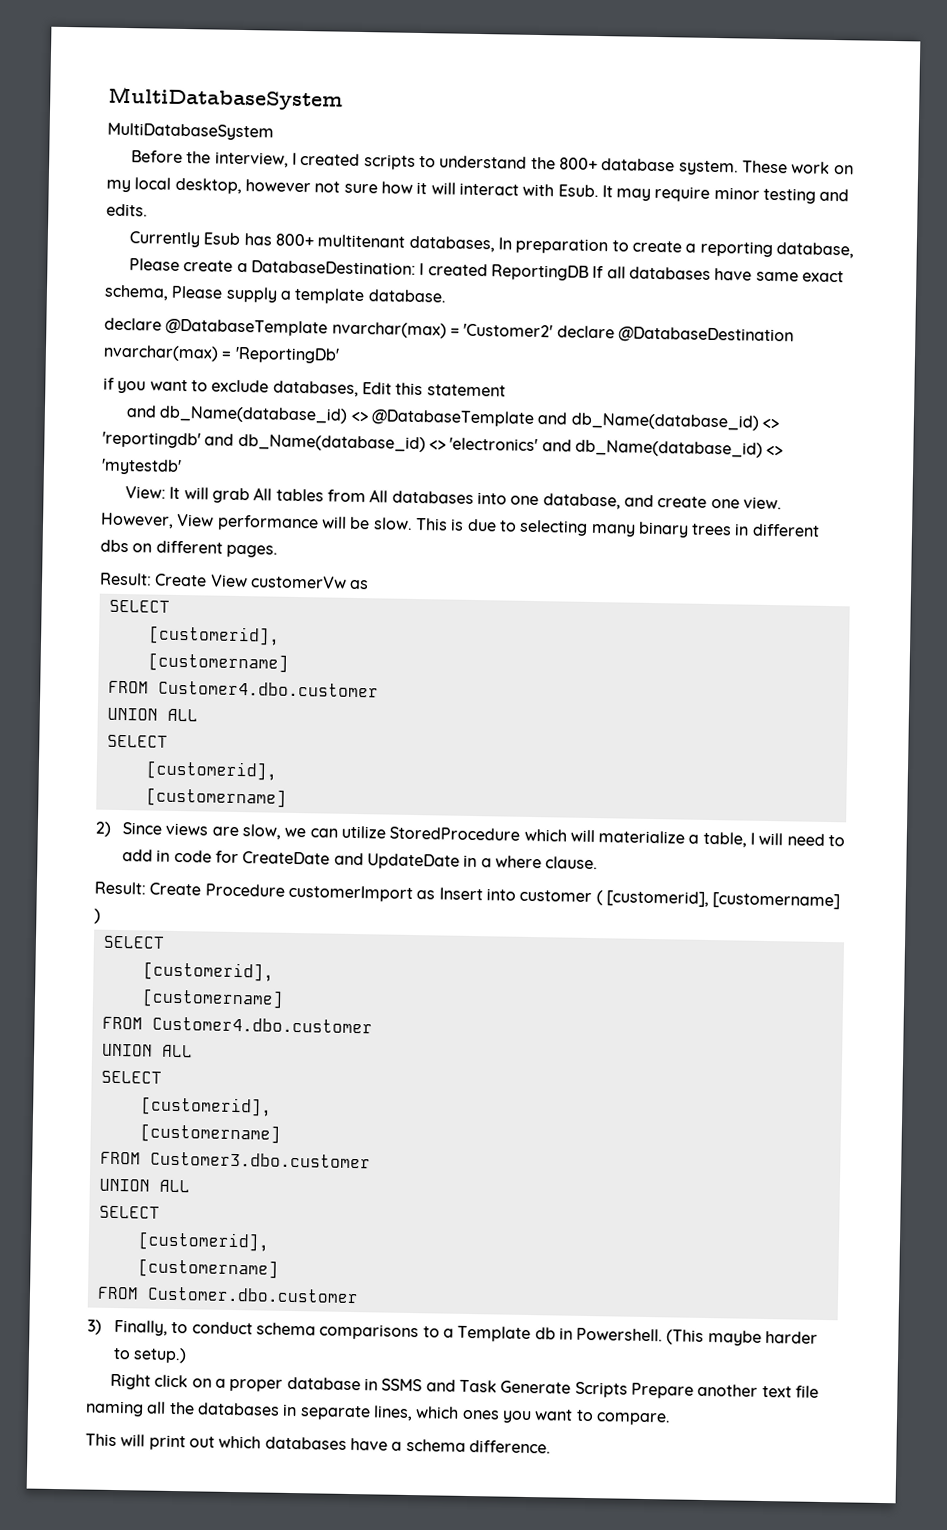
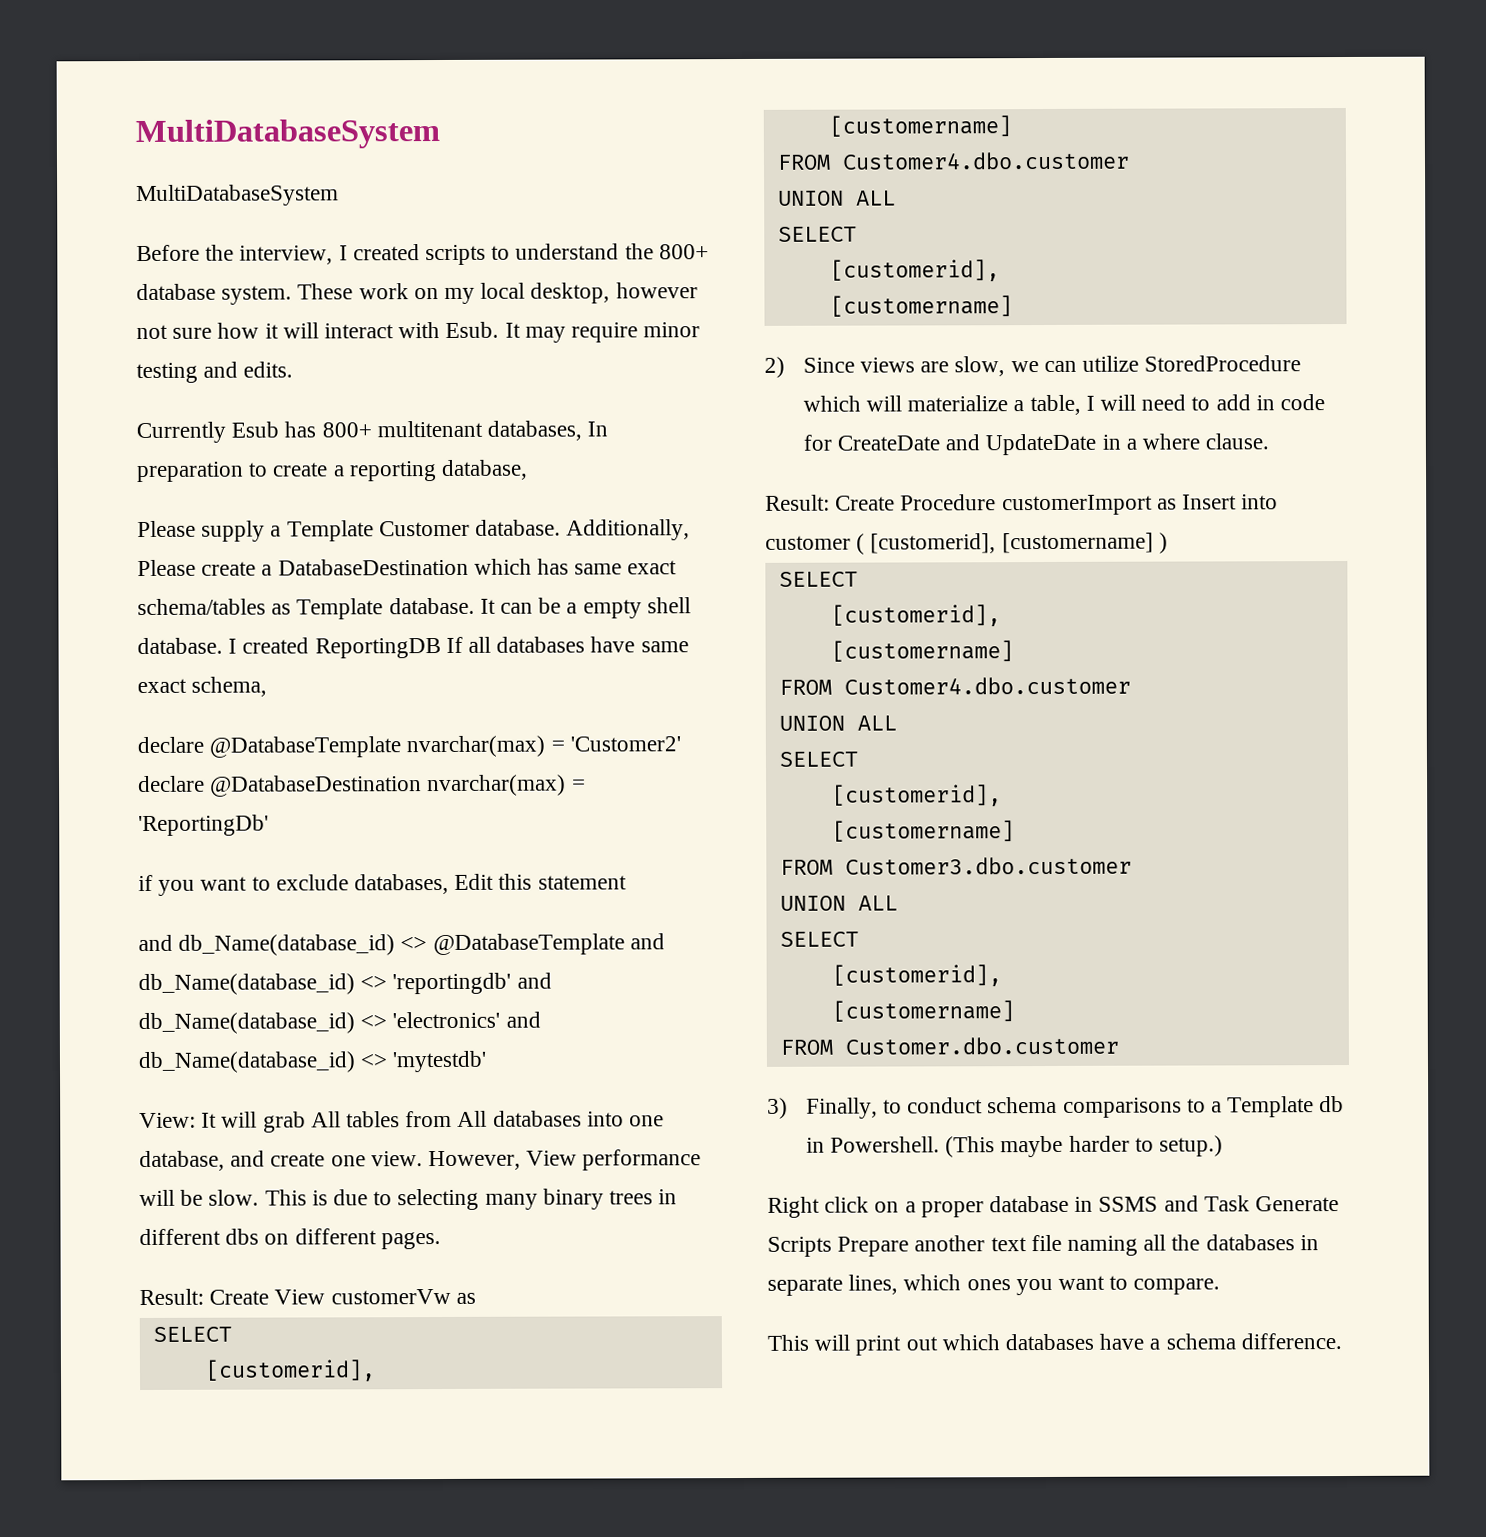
- Please create a DatabaseDestination: I created ReportingDB If all databases have same exact schema, Please supply a template database.
+ Please supply a Template Customer database. Additionally, Please create a DatabaseDestination which has same exact schema/tables as Template database. It can be a empty shell database. I created ReportingDB If all databases have same exact schema,

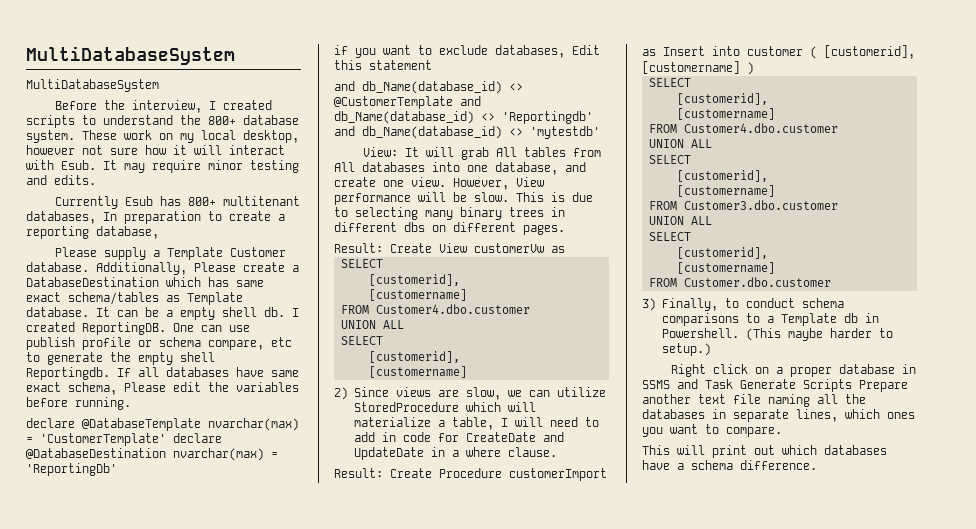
- It can be a empty shell database. I created ReportingDB If all databases have same exact schema,
+ It can be a empty shell db. I created ReportingDB. One can use publish profile or schema compare, etc to generate the empty shell Reportingdb. If all databases have same exact schema, Please edit the variables before running.
- declare @DatabaseTemplate nvarchar(max) = 'Customer2' declare @DatabaseDestination nvarchar(max) = 'ReportingDb'
+ declare @DatabaseTemplate nvarchar(max) = 'CustomerTemplate' declare @DatabaseDestination nvarchar(max) = 'ReportingDb'
- and db_Name(database_id) <> @DatabaseTemplate and db_Name(database_id) <> 'reportingdb' and db_Name(database_id) <> 'electronics' and db_Name(database_id) <> 'mytestdb'
+ and db_Name(database_id) <> @CustomerTemplate and db_Name(database_id) <> 'Reportingdb' and db_Name(database_id) <> 'mytestdb'

